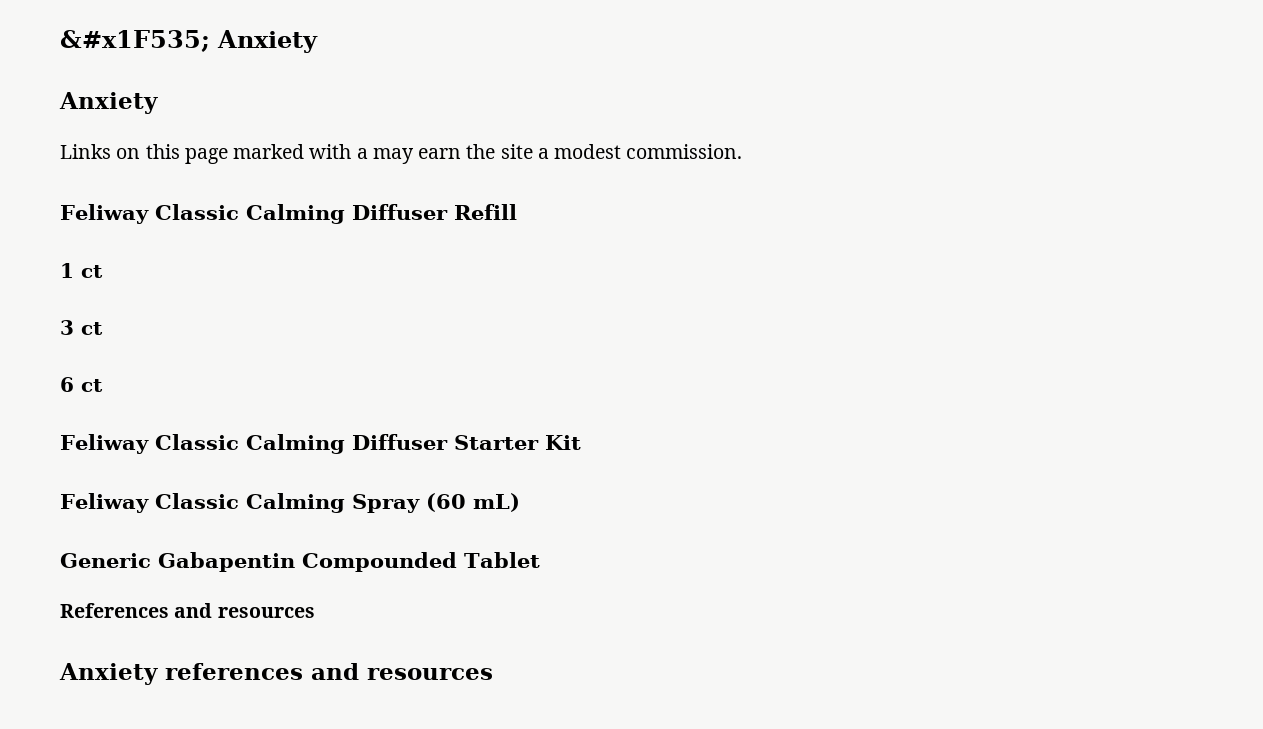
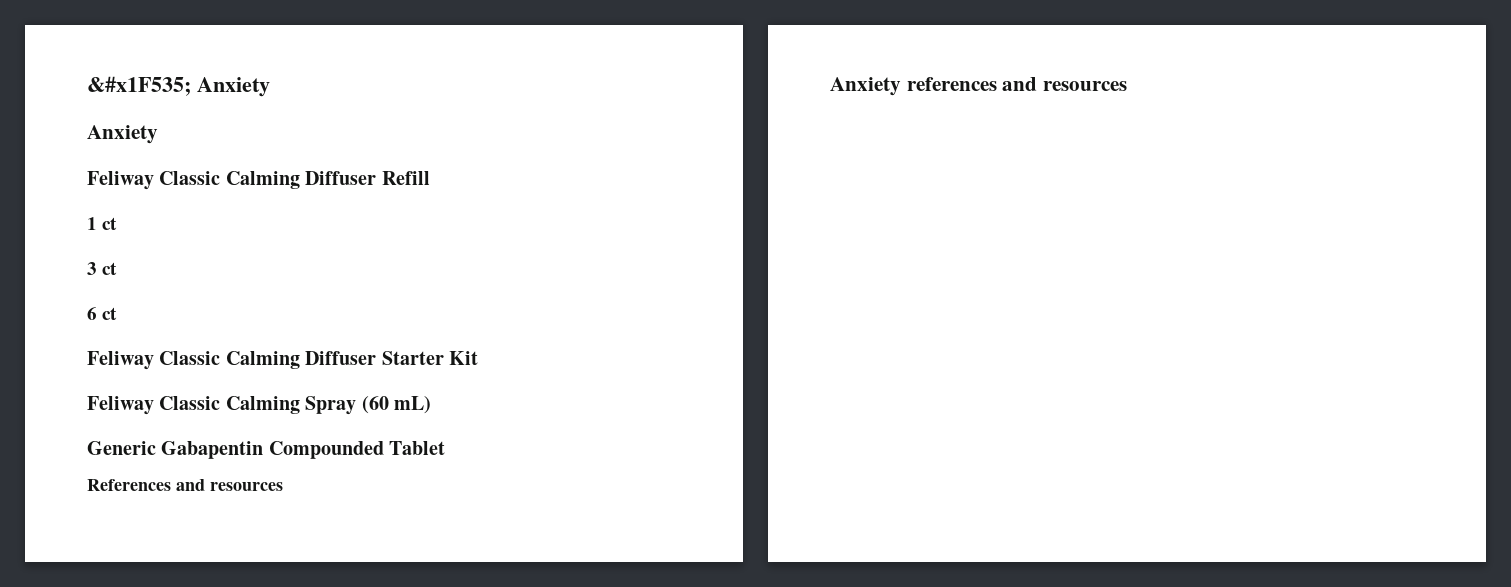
- Links on this page marked with a may earn the site a modest commission.

